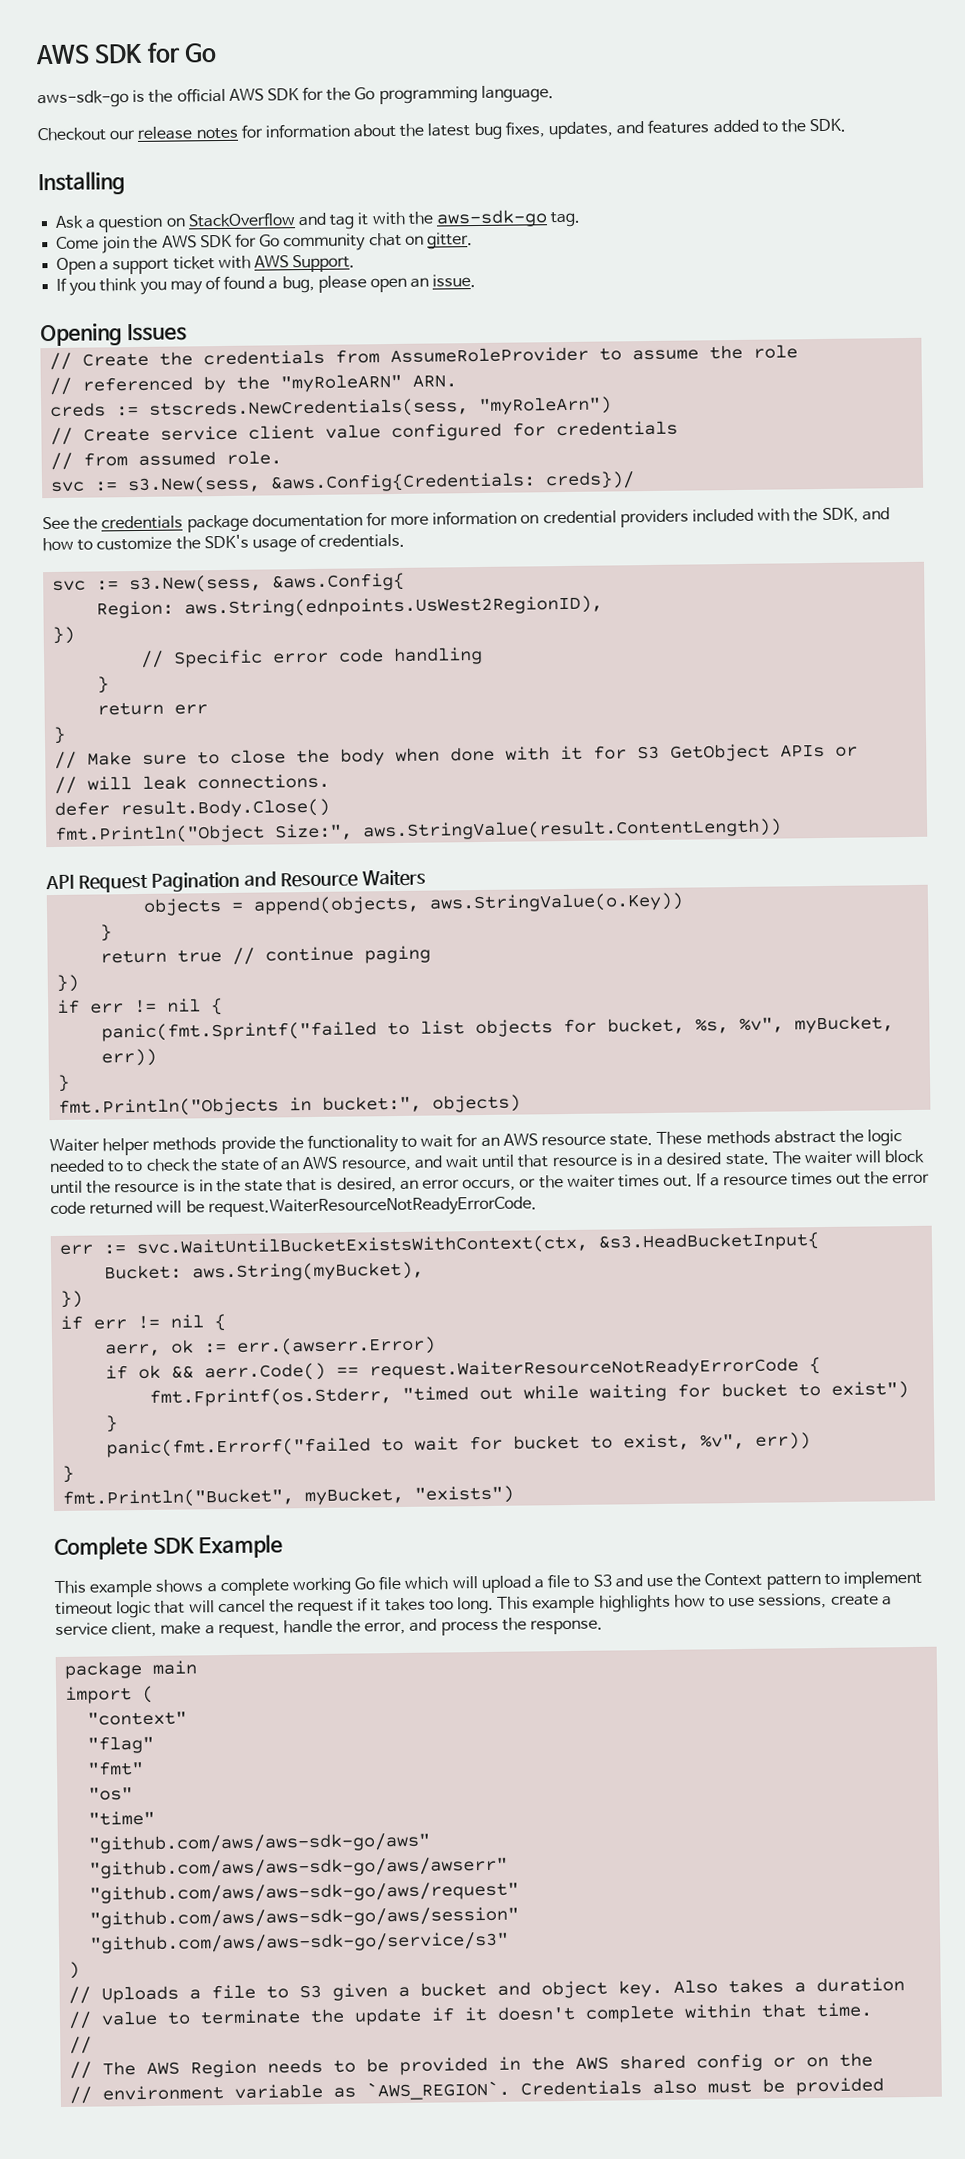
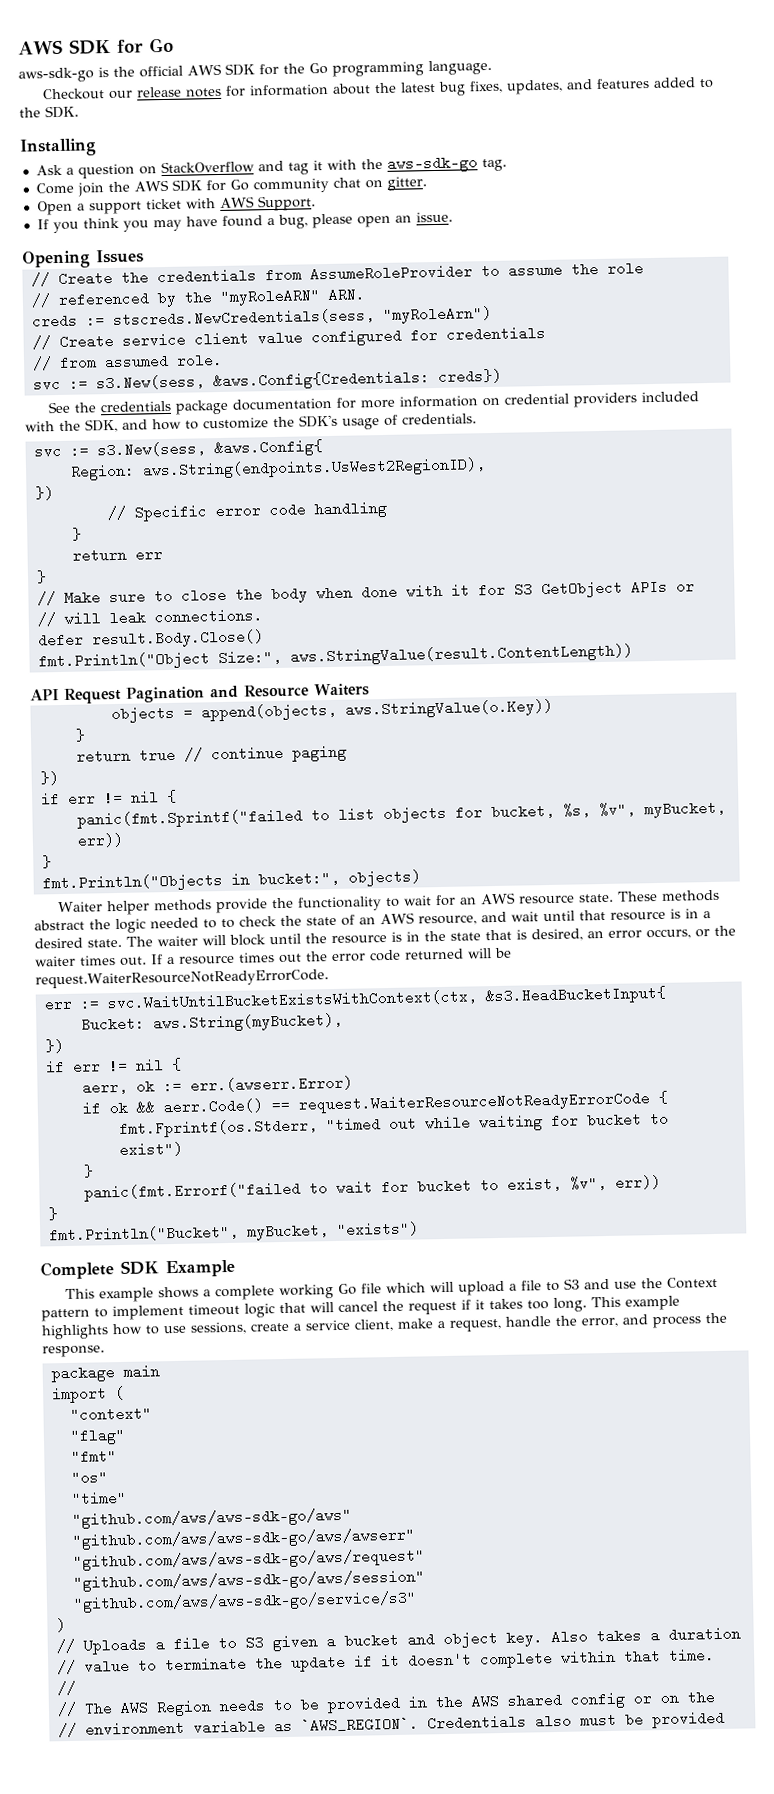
- If you think you may of found a bug, please open an issue.
+ If you think you may have found a bug, please open an issue.
- svc := s3.New(sess, &aws.Config{Credentials: creds})/
+ svc := s3.New(sess, &aws.Config{Credentials: creds})
- Region: aws.String(ednpoints.UsWest2RegionID),
+ Region: aws.String(endpoints.UsWest2RegionID),

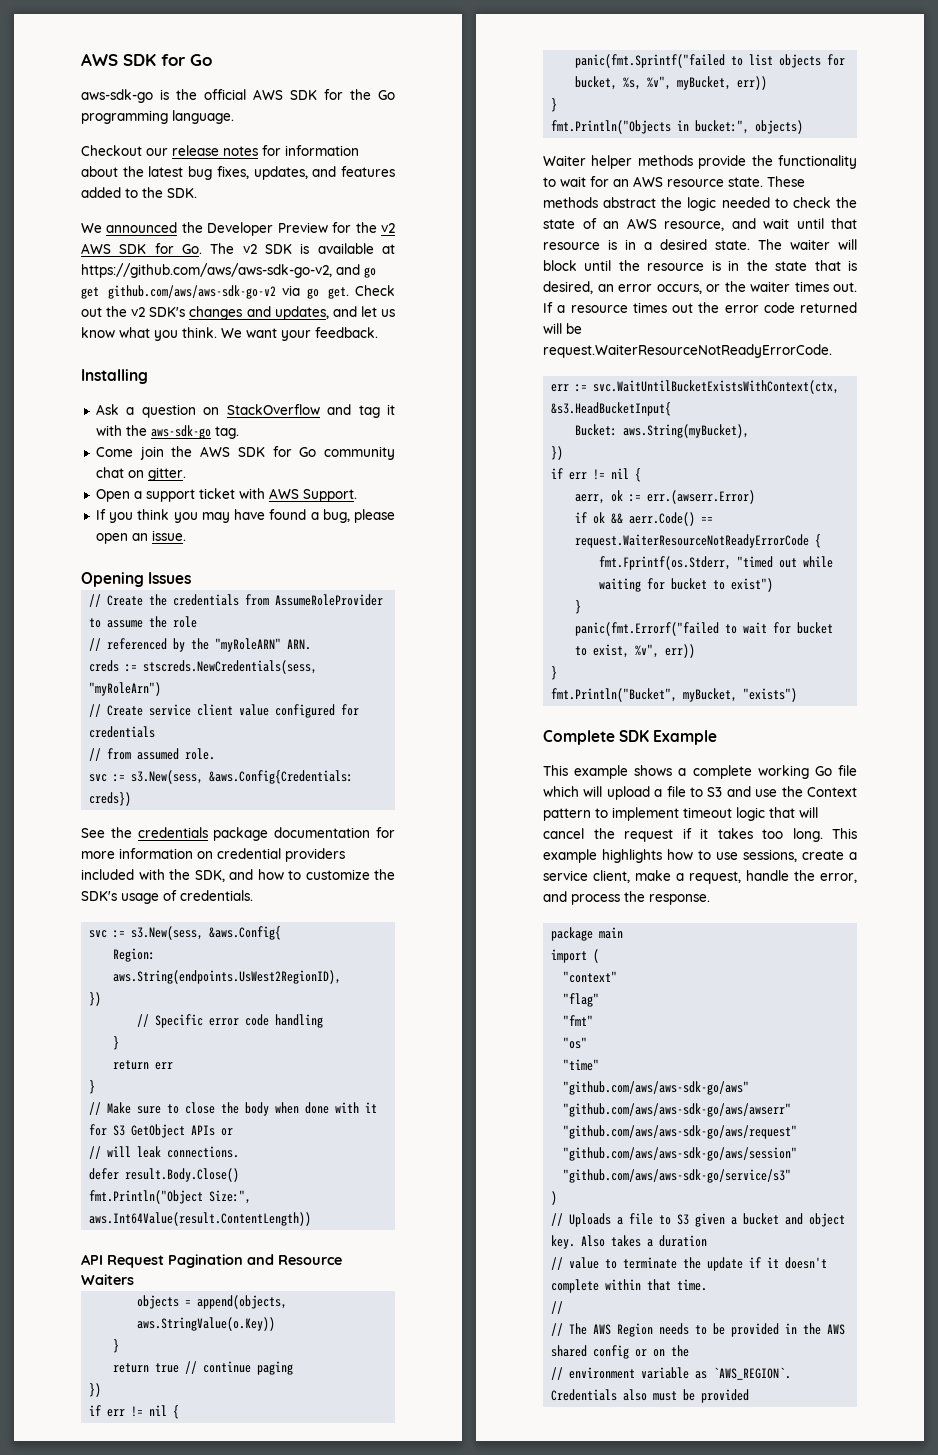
+ We announced the Developer Preview for the v2 AWS SDK for Go. The v2 SDK is available at https://github.com/aws/aws-sdk-go-v2, and go get github.com/aws/aws-sdk-go-v2 via go get. Check out the v2 SDK's changes and updates, and let us know what you think. We want your feedback.
- fmt.Println("Object Size:", aws.StringValue(result.ContentLength))
+ fmt.Println("Object Size:", aws.Int64Value(result.ContentLength))
- These methods abstract the logic needed to to check the state of an AWS resource, and wait until that resource is in a desired state.
+ These methods abstract the logic needed to check the state of an AWS resource, and wait until that resource is in a desired state.

